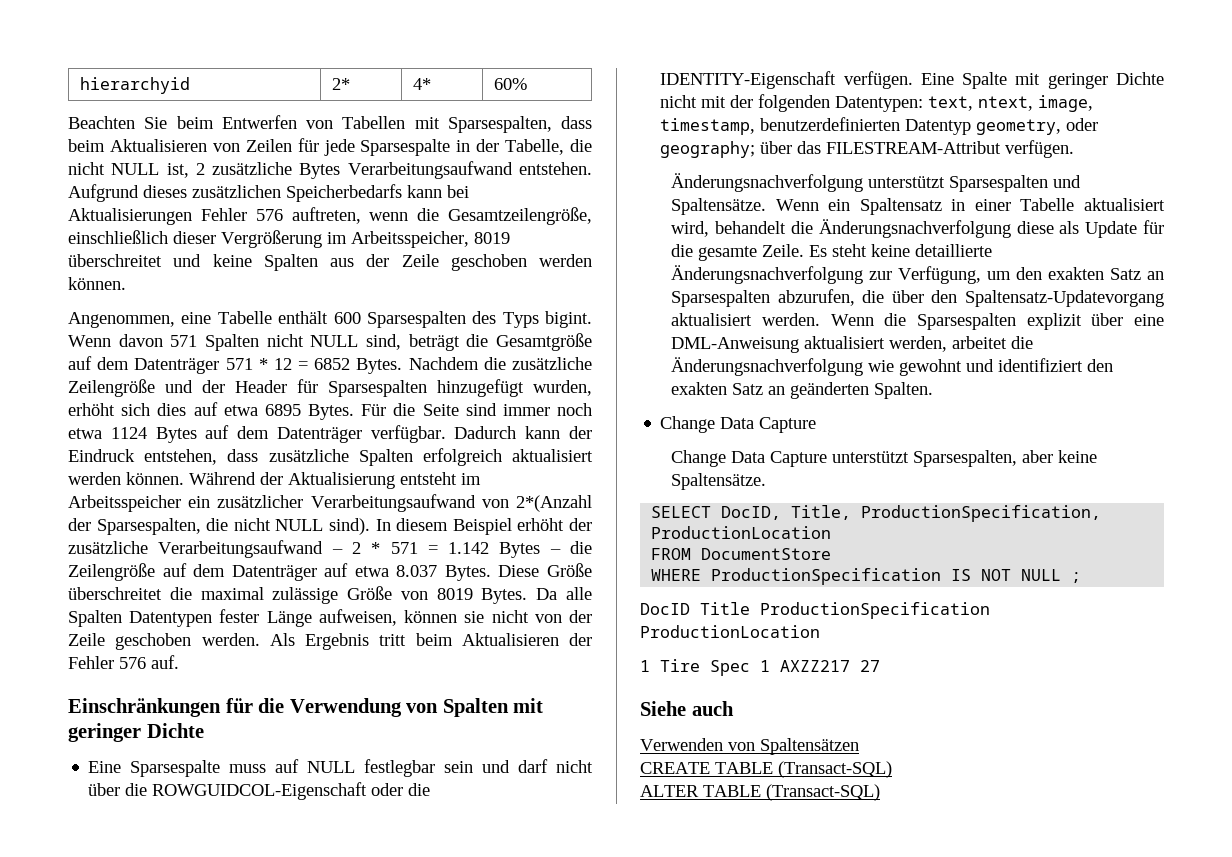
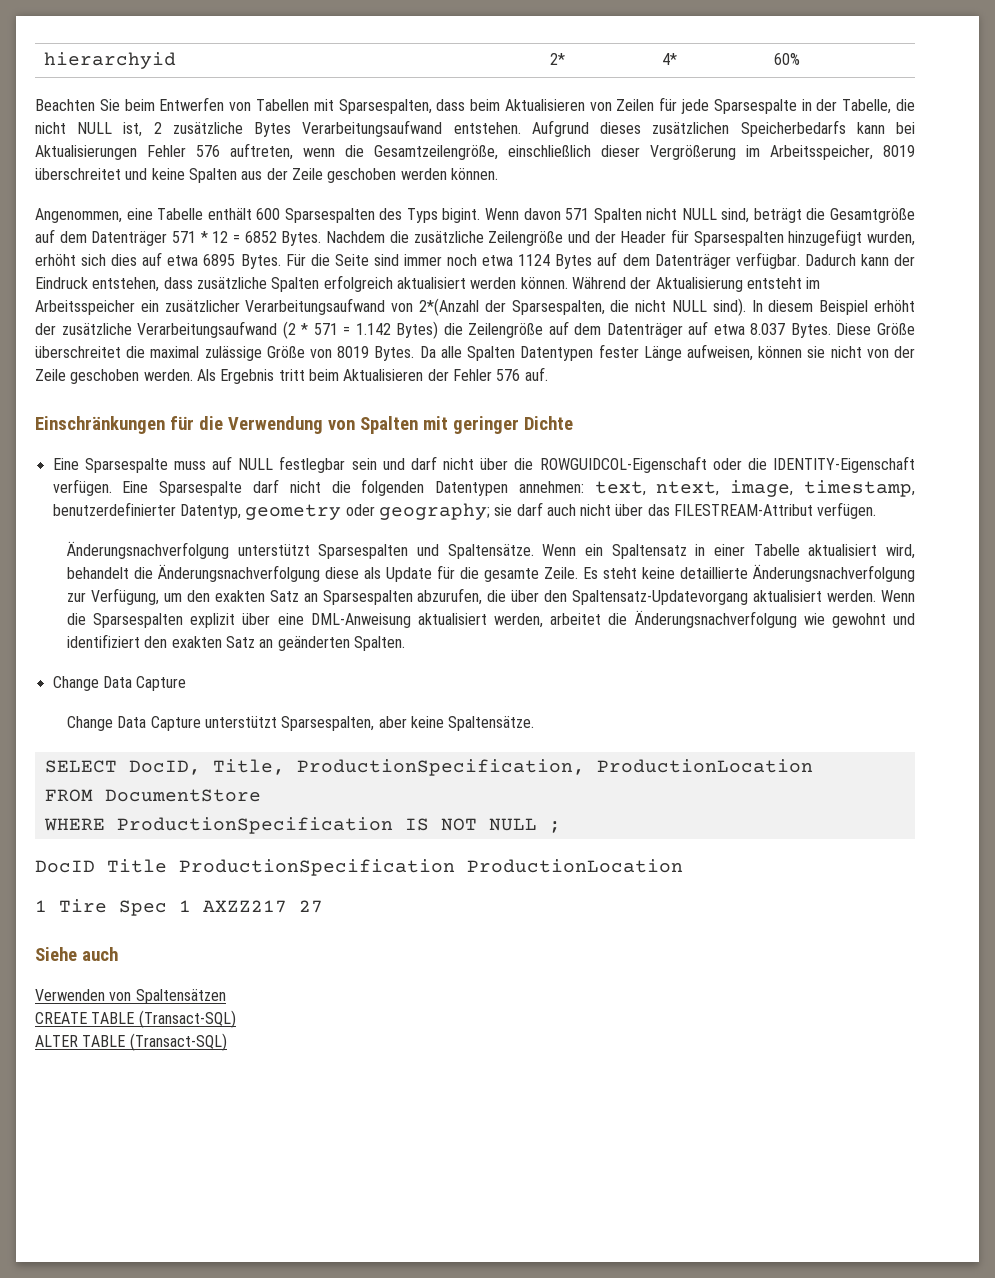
- In diesem Beispiel erhöht der zusätzliche Verarbeitungsaufwand – 2 * 571 = 1.142 Bytes – die Zeilengröße auf dem Datenträger auf etwa 8.037 Bytes.
+ In diesem Beispiel erhöht der zusätzliche Verarbeitungsaufwand (2 * 571 = 1.142 Bytes) die Zeilengröße auf dem Datenträger auf etwa 8.037 Bytes.
- Eine Spalte mit geringer Dichte nicht mit der folgenden Datentypen: text, ntext, image, timestamp, benutzerdefinierten Datentyp geometry, oder geography; über das FILESTREAM-Attribut verfügen.
+ Eine Sparsespalte darf nicht die folgenden Datentypen annehmen: text, ntext, image, timestamp, benutzerdefinierter Datentyp, geometry oder geography; sie darf auch nicht über das FILESTREAM-Attribut verfügen.

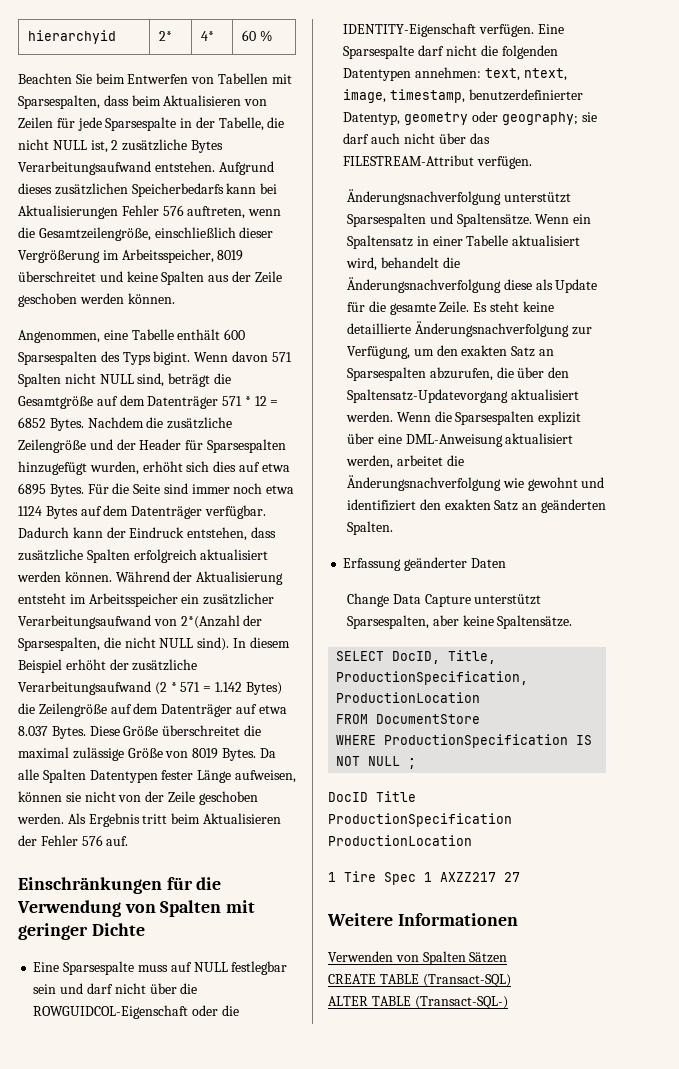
- hierarchyid | 2* | 4* | 60%
+ hierarchyid | 2* | 4* | 60 %
  Wenn die Sparsespalten explizit über eine DML-Anweisung aktualisiert werden, arbeitet die Änderungsnachverfolgung wie gewohnt und identifiziert den exakten Satz an geänderten Spalten.
- Change Data Capture
+ Erfassung geänderter Daten
- Siehe auch
+ Weitere Informationen
- Verwenden von Spaltensätzen
+ Verwenden von Spalten Sätzen
- ALTER TABLE (Transact-SQL)
+ ALTER TABLE (Transact-SQL-)

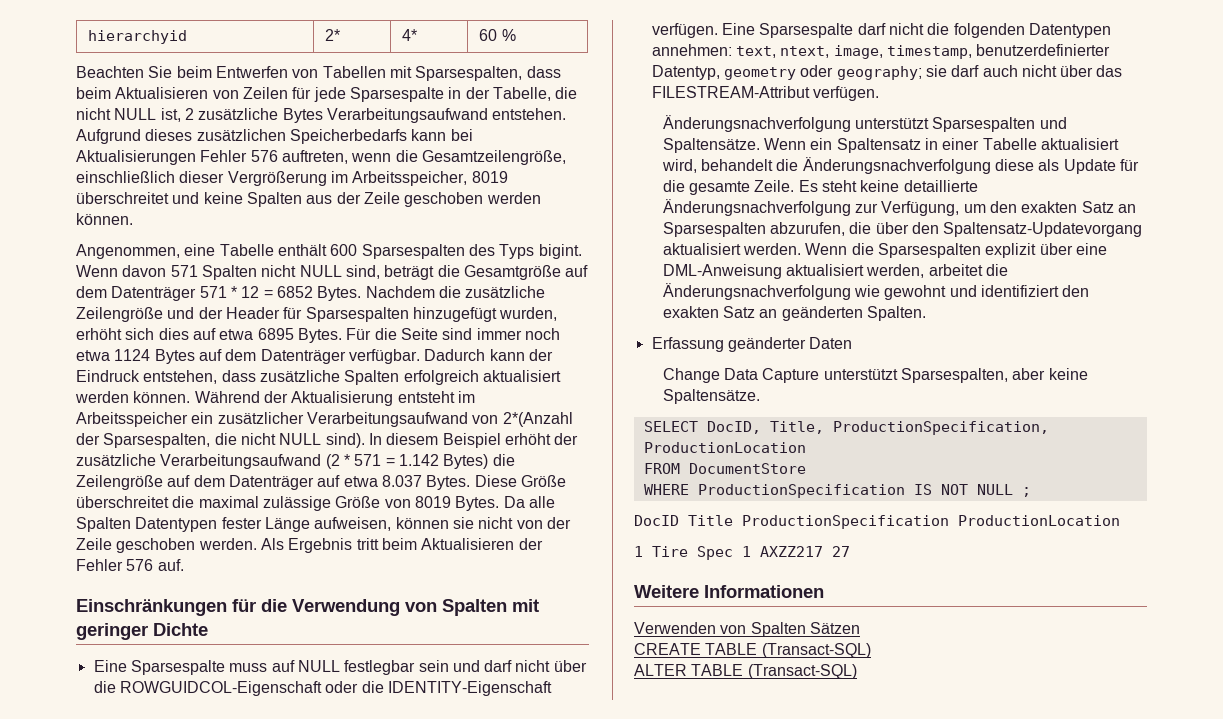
- ALTER TABLE (Transact-SQL-)
+ ALTER TABLE (Transact-SQL)

